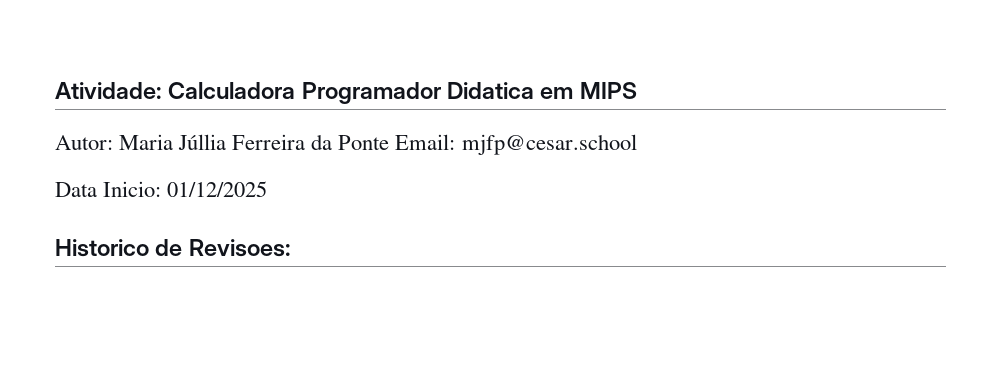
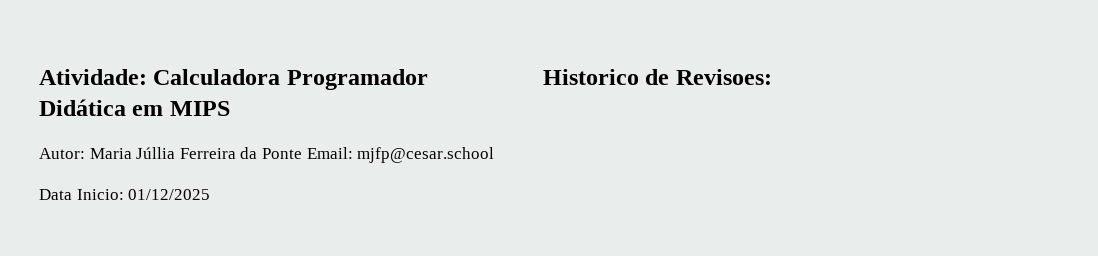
- Atividade: Calculadora Programador Didatica em MIPS
+ Atividade: Calculadora Programador Didática em MIPS

